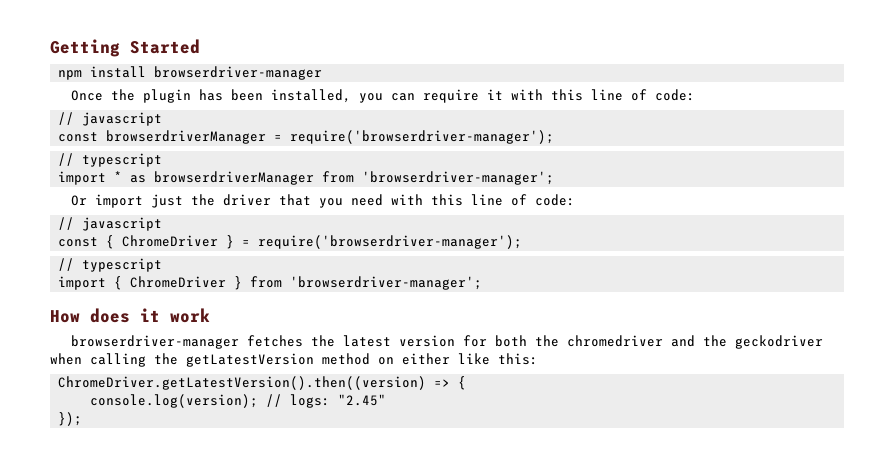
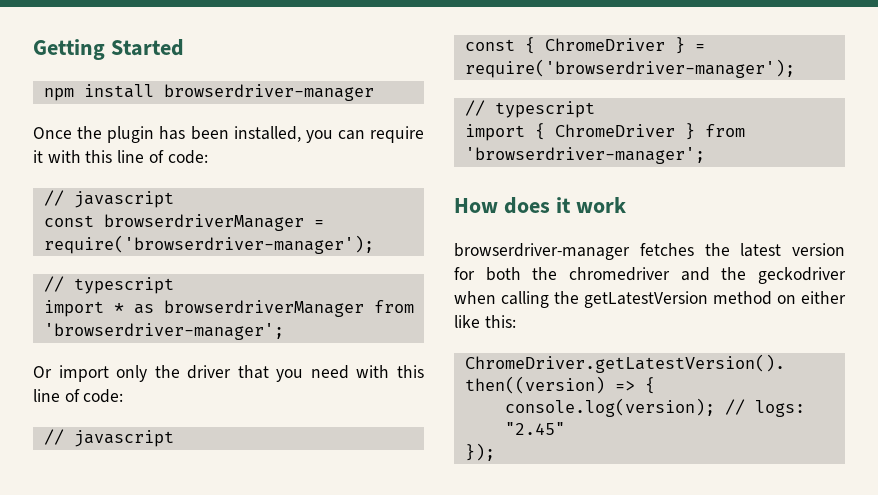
- Or import just the driver that you need with this line of code:
+ Or import only the driver that you need with this line of code:

